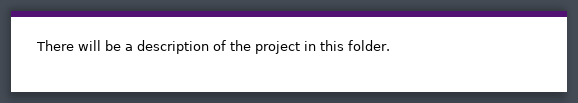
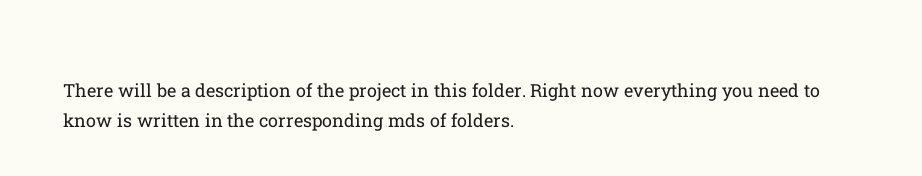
+ Right now everything you need to know is written in the corresponding mds of folders.

